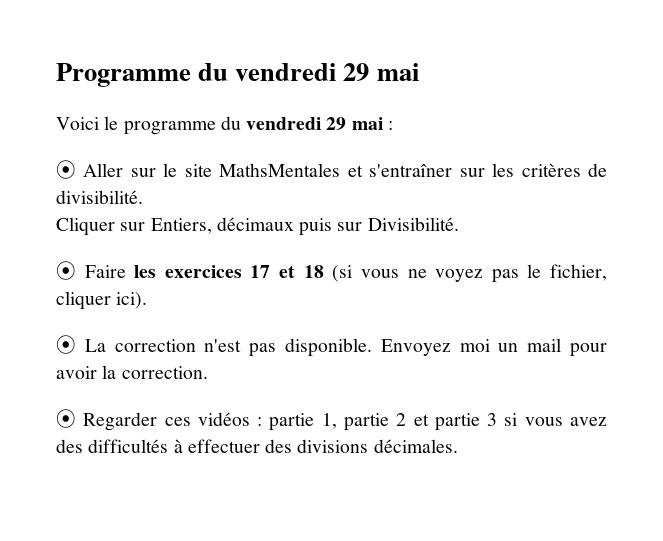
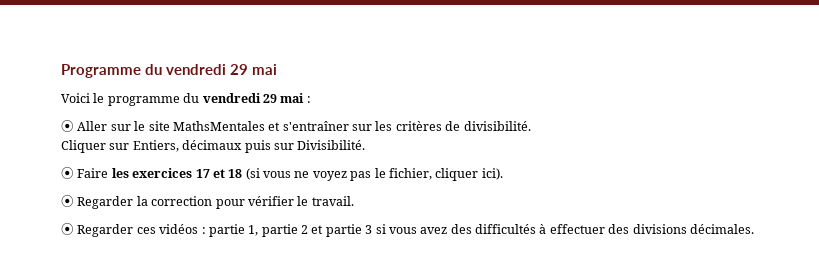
- ⦿ La correction n'est pas disponible. Envoyez moi un mail pour avoir la correction.
+ ⦿ Regarder la correction pour vérifier le travail.

